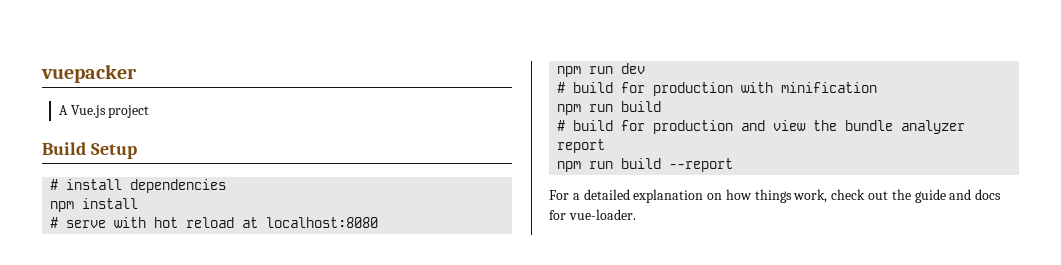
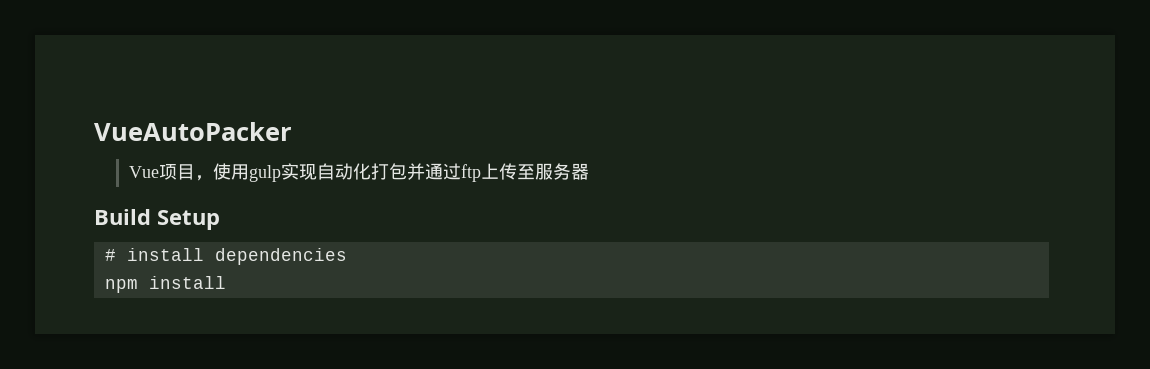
- vuepacker
- A Vue.js project
+ VueAutoPacker
+ Vue项目，使用gulp实现自动化打包并通过ftp上传至服务器
- # serve with hot reload at localhost:8080
- npm run dev
- # build for production with minification
- npm run build
- # build for production and view the bundle analyzer report
- npm run build --report
- For a detailed explanation on how things work, check out the guide and docs for vue-loader.

